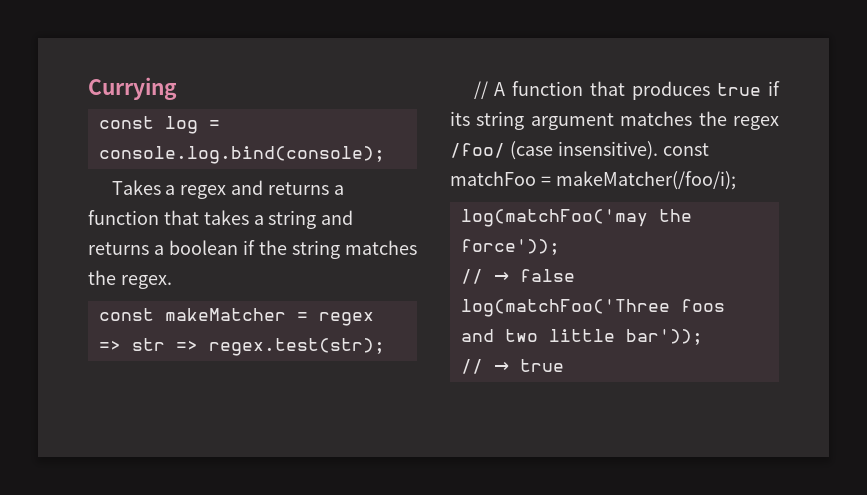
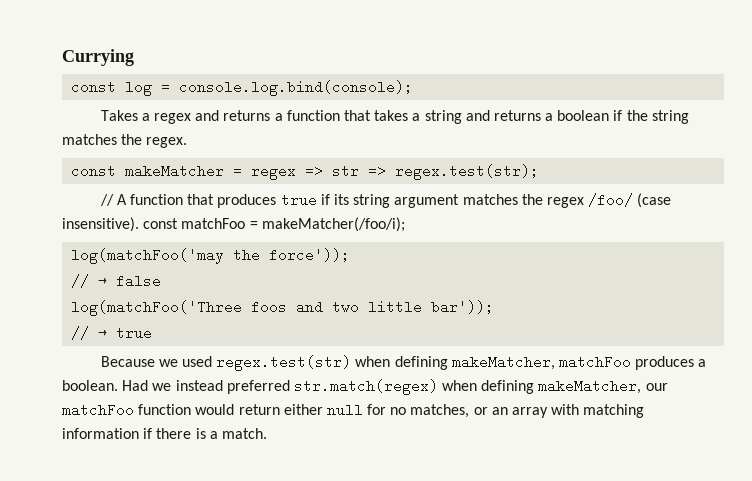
+ Because we used regex.test(str) when defining makeMatcher, matchFoo produces a boolean. Had we instead preferred str.match(regex) when defining makeMatcher, our matchFoo function would return either null for no matches, or an array with matching information if there is a match.

